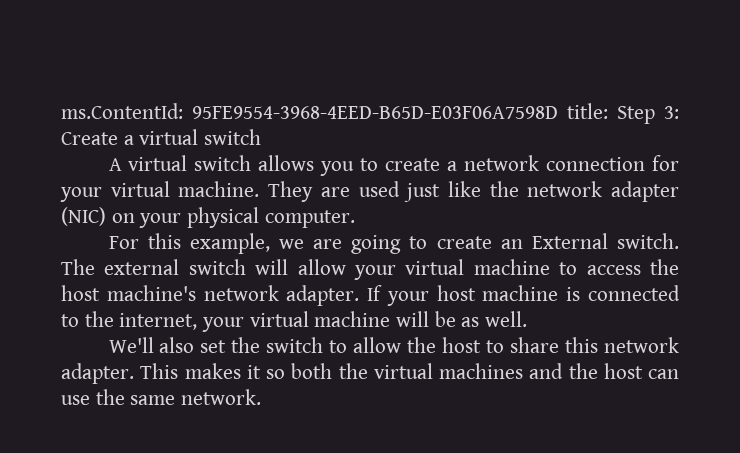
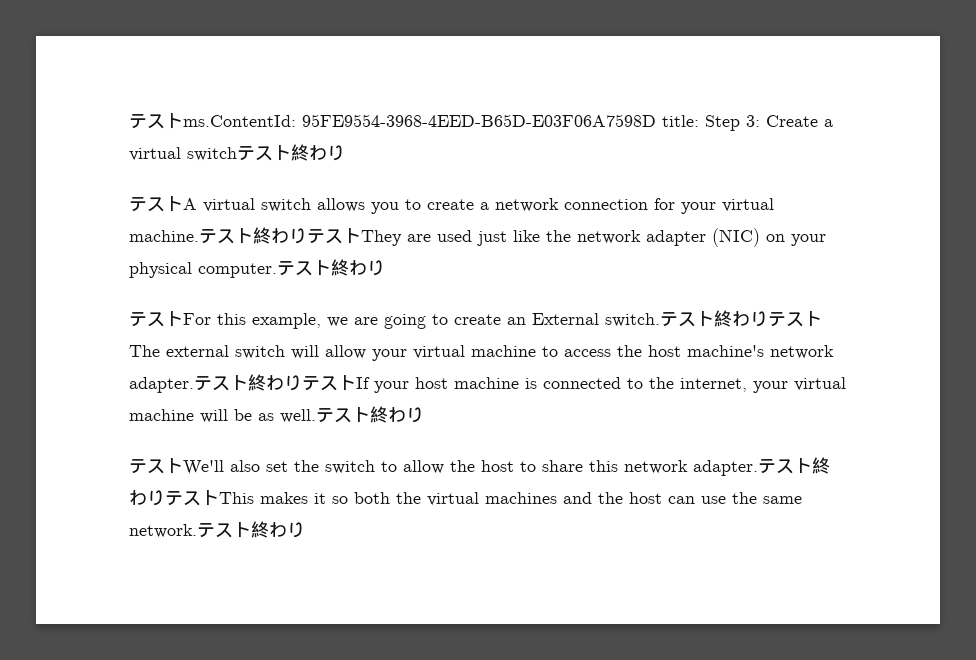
- ms.ContentId: 95FE9554-3968-4EED-B65D-E03F06A7598D title: Step 3: Create a virtual switch
- A virtual switch allows you to create a network connection for your virtual machine.
+ テストms.ContentId: 95FE9554-3968-4EED-B65D-E03F06A7598D title: Step 3: Create a virtual switchテスト終わり
+ テストA virtual switch allows you to create a network connection for your virtual machine.
- They are used just like the network adapter (NIC) on your physical computer.
- For this example, we are going to create an External switch.
+ テスト終わりテストThey are used just like the network adapter (NIC) on your physical computer.テスト終わり
+ テストFor this example, we are going to create an External switch.
- The external switch will allow your virtual machine to access the host machine's network adapter.
+ テスト終わりテストThe external switch will allow your virtual machine to access the host machine's network adapter.
- If your host machine is connected to the internet, your virtual machine will be as well.
- We'll also set the switch to allow the host to share this network adapter.
+ テスト終わりテストIf your host machine is connected to the internet, your virtual machine will be as well.テスト終わり
+ テストWe'll also set the switch to allow the host to share this network adapter.
- This makes it so both the virtual machines and the host can use the same network.
+ テスト終わりテストThis makes it so both the virtual machines and the host can use the same network.テスト終わり

